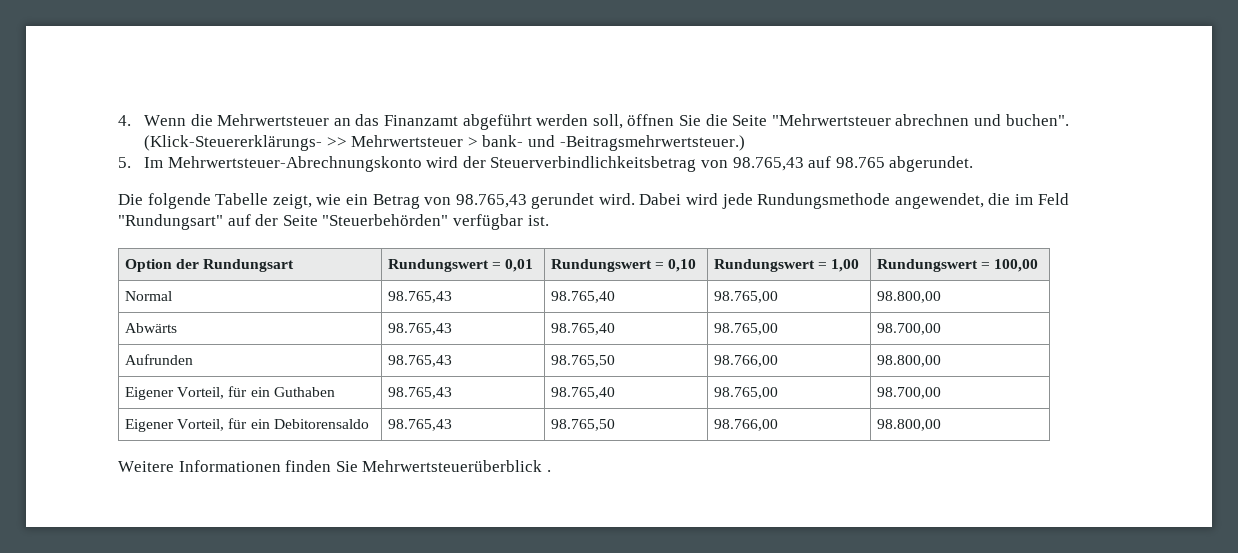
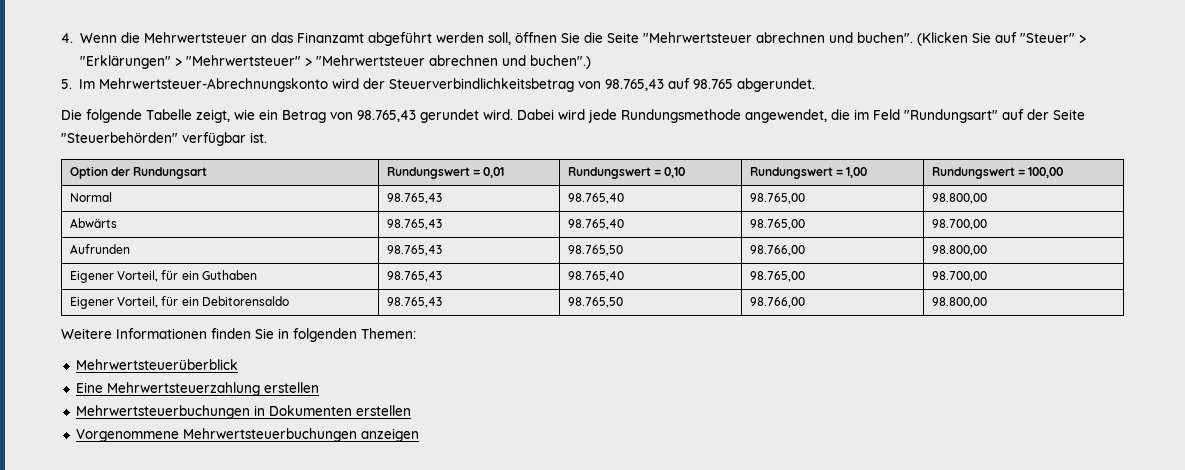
- (Klick-Steuererklärungs- >> Mehrwertsteuer > bank- und -Beitragsmehrwertsteuer.)
+ (Klicken Sie auf "Steuer" > "Erklärungen" > "Mehrwertsteuer" > "Mehrwertsteuer abrechnen und buchen".)
- Weitere Informationen finden Sie Mehrwertsteuerüberblick .
+ Weitere Informationen finden Sie in folgenden Themen:
+ Mehrwertsteuerüberblick
+ Eine Mehrwertsteuerzahlung erstellen
+ Mehrwertsteuerbuchungen in Dokumenten erstellen
+ Vorgenommene Mehrwertsteuerbuchungen anzeigen

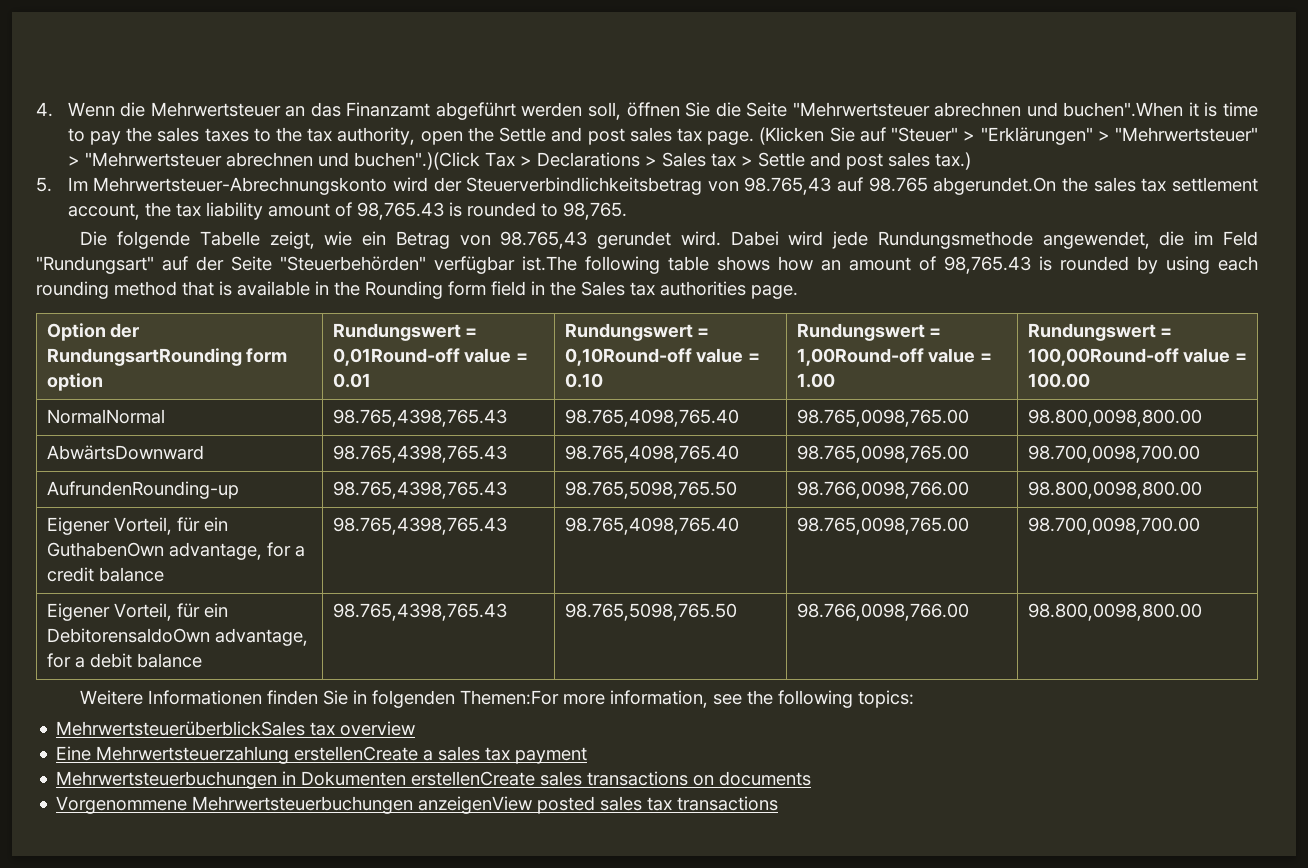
- 4. Wenn die Mehrwertsteuer an das Finanzamt abgeführt werden soll, öffnen Sie die Seite "Mehrwertsteuer abrechnen und buchen".
+ 4. Wenn die Mehrwertsteuer an das Finanzamt abgeführt werden soll, öffnen Sie die Seite "Mehrwertsteuer abrechnen und buchen".When it is time to pay the sales taxes to the tax authority, open the Settle and post sales tax page.
- (Klicken Sie auf "Steuer" > "Erklärungen" > "Mehrwertsteuer" > "Mehrwertsteuer abrechnen und buchen".)
+ (Klicken Sie auf "Steuer" > "Erklärungen" > "Mehrwertsteuer" > "Mehrwertsteuer abrechnen und buchen".)(Click Tax > Declarations > Sales tax > Settle and post sales tax.)
- 5. Im Mehrwertsteuer-Abrechnungskonto wird der Steuerverbindlichkeitsbetrag von 98.765,43 auf 98.765 abgerundet.
+ 5. Im Mehrwertsteuer-Abrechnungskonto wird der Steuerverbindlichkeitsbetrag von 98.765,43 auf 98.765 abgerundet.On the sales tax settlement account, the tax liability amount of 98,765.43 is rounded to 98,765.
- Dabei wird jede Rundungsmethode angewendet, die im Feld "Rundungsart" auf der Seite "Steuerbehörden" verfügbar ist.
+ Dabei wird jede Rundungsmethode angewendet, die im Feld "Rundungsart" auf der Seite "Steuerbehörden" verfügbar ist.The following table shows how an amount of 98,765.43 is rounded by using each rounding method that is available in the Rounding form field in the Sales tax authorities page.
- Option der Rundungsart | Rundungswert = 0,01 | Rundungswert = 0,10 | Rundungswert = 1,00 | Rundungswert = 100,00
- Normal | 98.765,43 | 98.765,40 | 98.765,00 | 98.800,00
- Abwärts | 98.765,43 | 98.765,40 | 98.765,00 | 98.700,00
- Aufrunden | 98.765,43 | 98.765,50 | 98.766,00 | 98.800,00
- Eigener Vorteil, für ein Guthaben | 98.765,43 | 98.765,40 | 98.765,00 | 98.700,00
- Eigener Vorteil, für ein Debitorensaldo | 98.765,43 | 98.765,50 | 98.766,00 | 98.800,00
+ Option der RundungsartRounding form option | Rundungswert = 0,01Round-off value = 0.01 | Rundungswert = 0,10Round-off value = 0.10 | Rundungswert = 1,00Round-off value = 1.00 | Rundungswert = 100,00Round-off value = 100.00
+ NormalNormal | 98.765,4398,765.43 | 98.765,4098,765.40 | 98.765,0098,765.00 | 98.800,0098,800.00
+ AbwärtsDownward | 98.765,4398,765.43 | 98.765,4098,765.40 | 98.765,0098,765.00 | 98.700,0098,700.00
+ AufrundenRounding-up | 98.765,4398,765.43 | 98.765,5098,765.50 | 98.766,0098,766.00 | 98.800,0098,800.00
+ Eigener Vorteil, für ein GuthabenOwn advantage, for a credit balance | 98.765,4398,765.43 | 98.765,4098,765.40 | 98.765,0098,765.00 | 98.700,0098,700.00
+ Eigener Vorteil, für ein DebitorensaldoOwn advantage, for a debit balance | 98.765,4398,765.43 | 98.765,5098,765.50 | 98.766,0098,766.00 | 98.800,0098,800.00
- Weitere Informationen finden Sie in folgenden Themen:
- Mehrwertsteuerüberblick
- Eine Mehrwertsteuerzahlung erstellen
- Mehrwertsteuerbuchungen in Dokumenten erstellen
- Vorgenommene Mehrwertsteuerbuchungen anzeigen
+ Weitere Informationen finden Sie in folgenden Themen:For more information, see the following topics:
+ MehrwertsteuerüberblickSales tax overview
+ Eine Mehrwertsteuerzahlung erstellenCreate a sales tax payment
+ Mehrwertsteuerbuchungen in Dokumenten erstellenCreate sales transactions on documents
+ Vorgenommene Mehrwertsteuerbuchungen anzeigenView posted sales tax transactions

